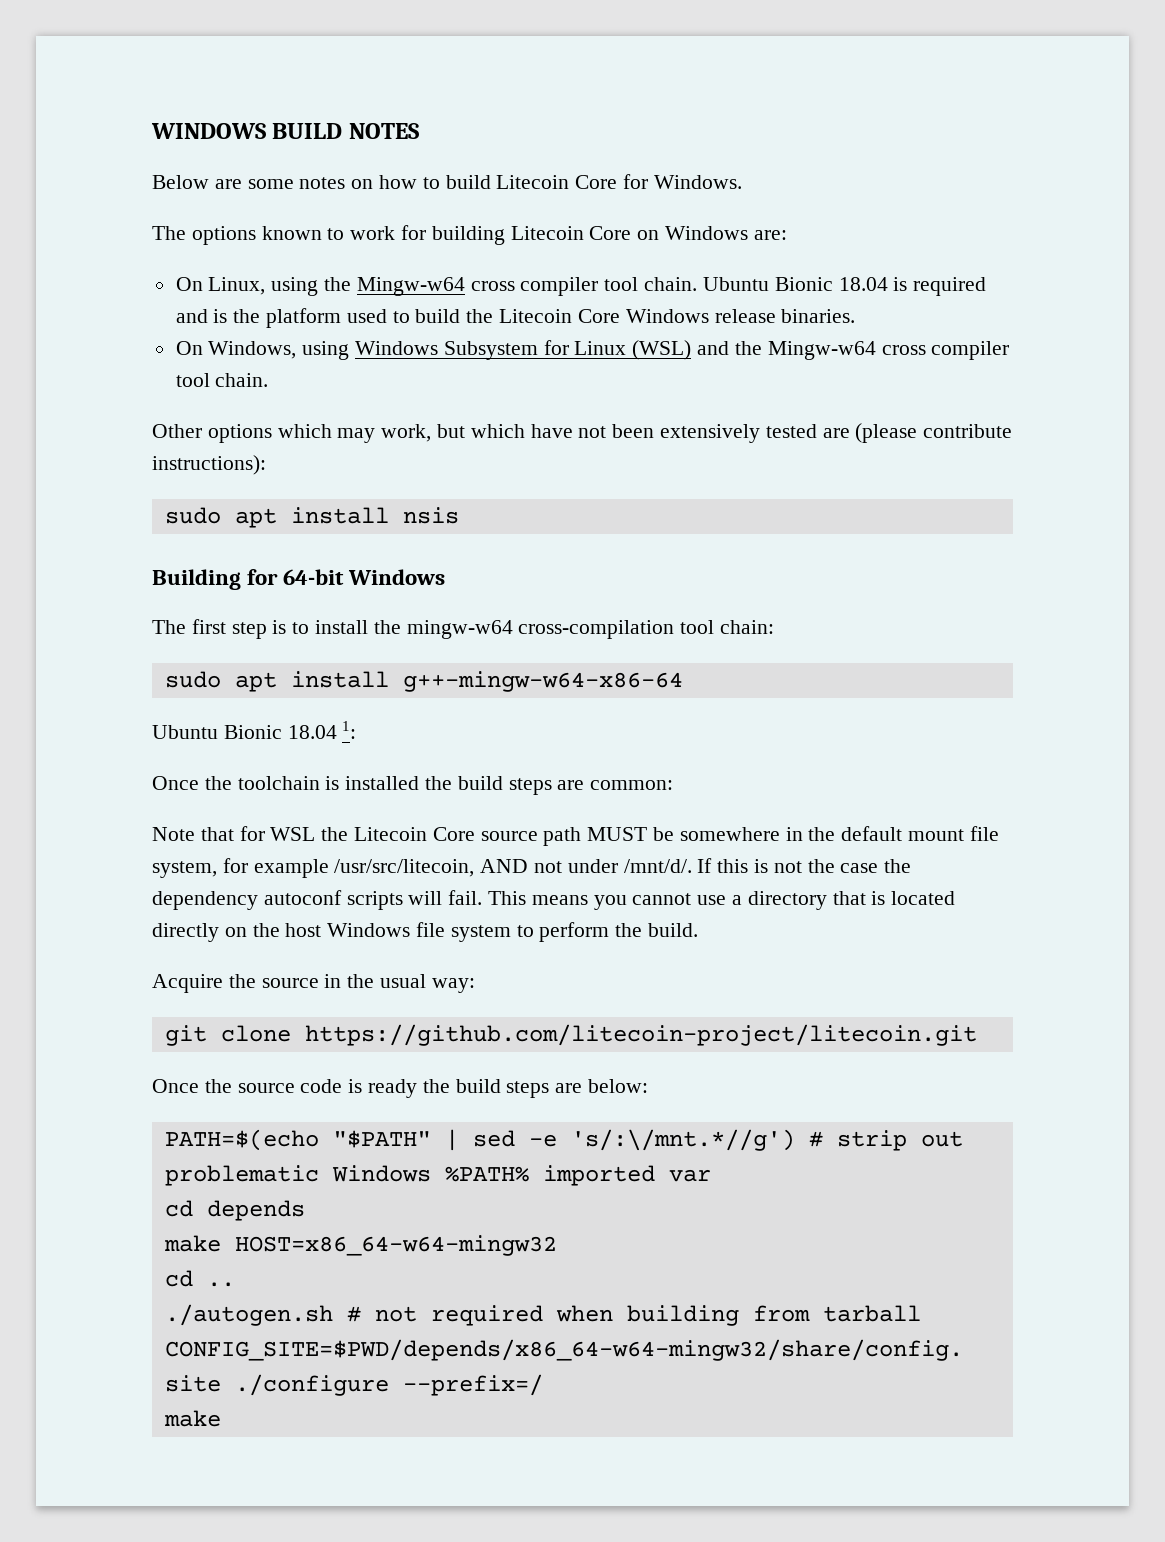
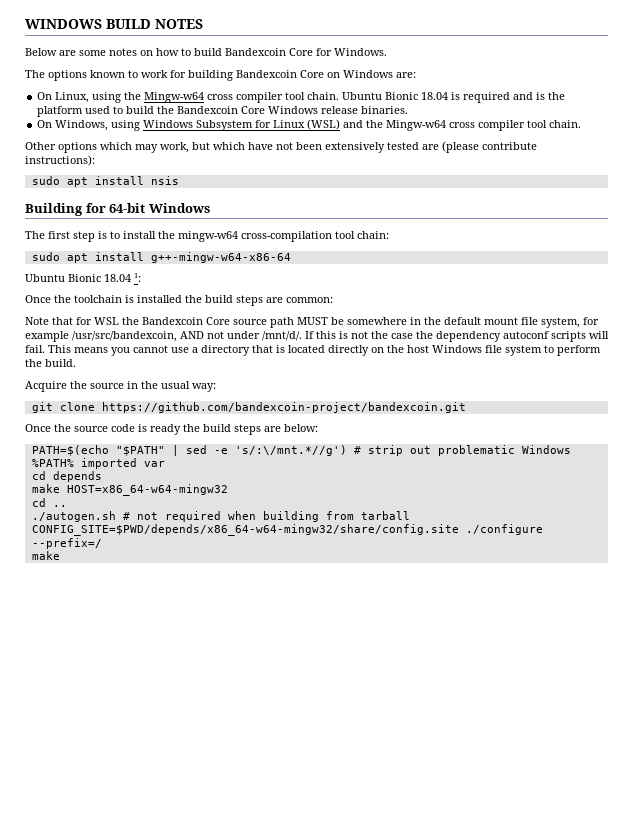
- Below are some notes on how to build Litecoin Core for Windows.
+ Below are some notes on how to build Bandexcoin Core for Windows.
- The options known to work for building Litecoin Core on Windows are:
+ The options known to work for building Bandexcoin Core on Windows are:
- Ubuntu Bionic 18.04 is required and is the platform used to build the Litecoin Core Windows release binaries.
+ Ubuntu Bionic 18.04 is required and is the platform used to build the Bandexcoin Core Windows release binaries.
- Note that for WSL the Litecoin Core source path MUST be somewhere in the default mount file system, for example /usr/src/litecoin, AND not under /mnt/d/.
+ Note that for WSL the Bandexcoin Core source path MUST be somewhere in the default mount file system, for example /usr/src/bandexcoin, AND not under /mnt/d/.
- git clone https://github.com/litecoin-project/litecoin.git
+ git clone https://github.com/bandexcoin-project/bandexcoin.git

